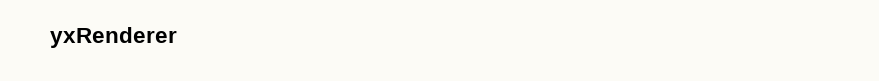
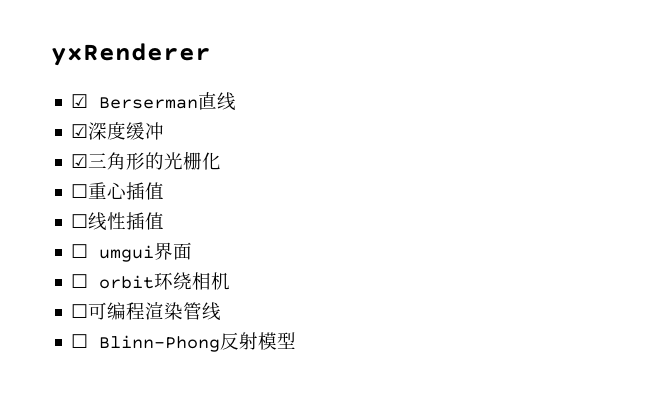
+ ☑ Berserman直线
+ ☑深度缓冲
+ ☑三角形的光栅化
+ ☐重心插值
+ ☐线性插值
+ ☐ umgui界面
+ ☐ orbit环绕相机
+ ☐可编程渲染管线
+ ☐ Blinn-Phong反射模型

